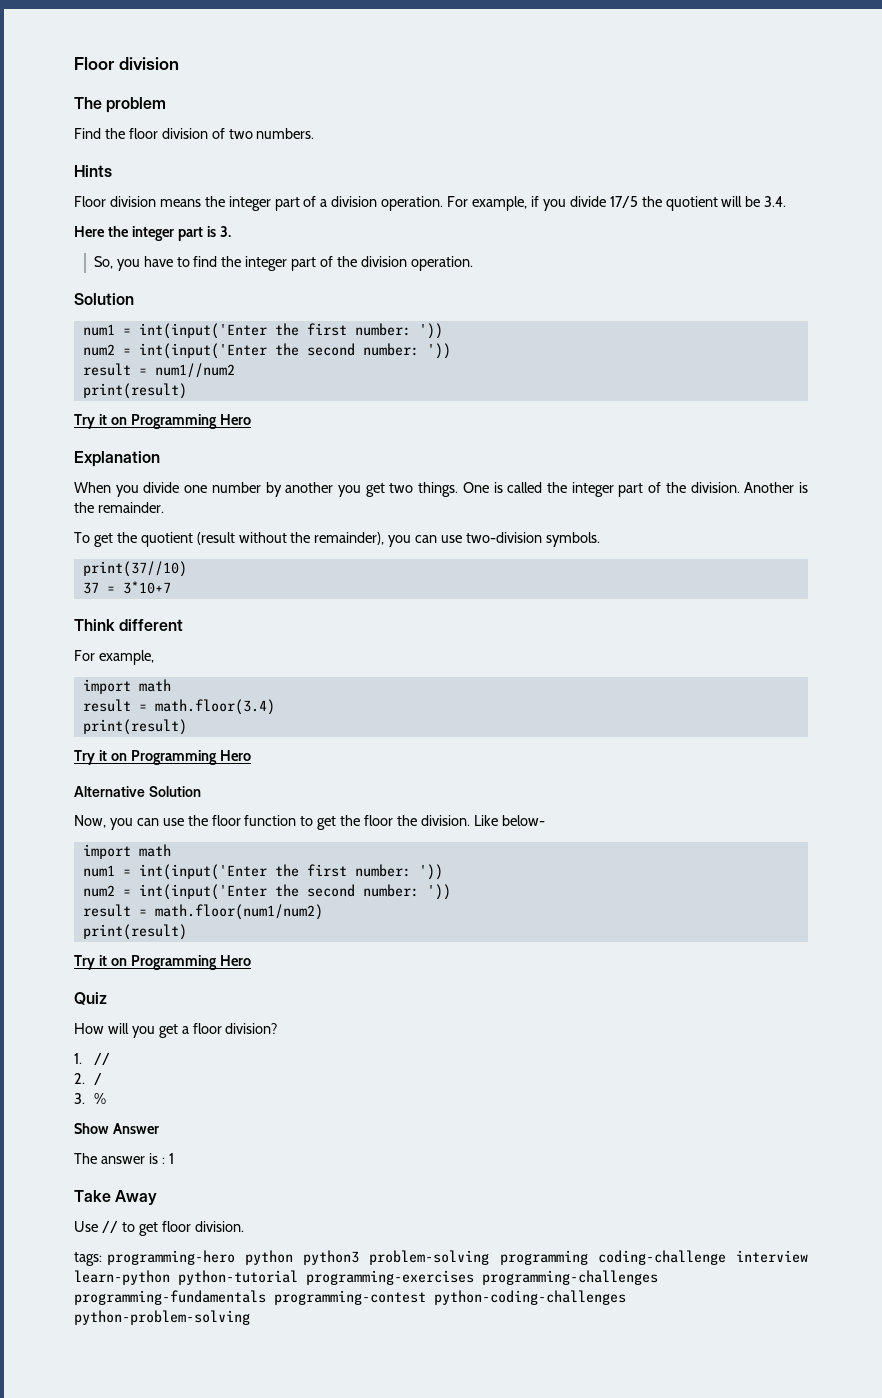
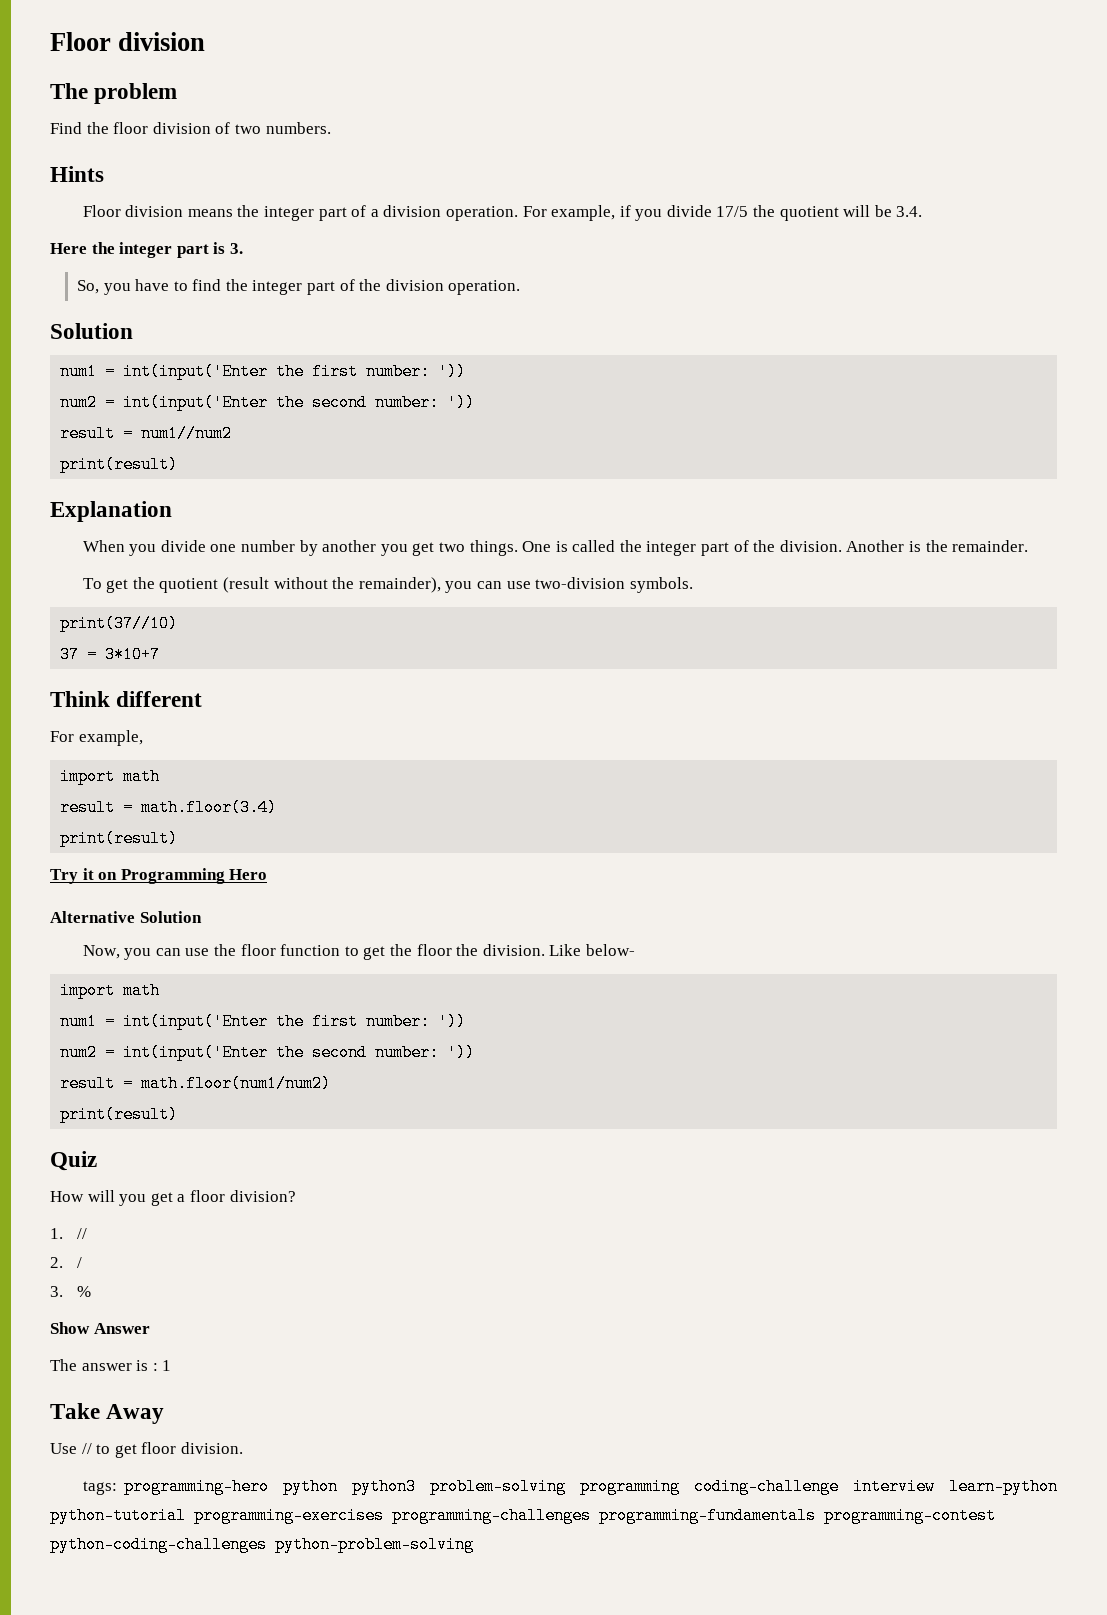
  result = num1//num2
  print(result)
- Try it on Programming Hero
  result = math.floor(num1/num2)
  print(result)
- Try it on Programming Hero

